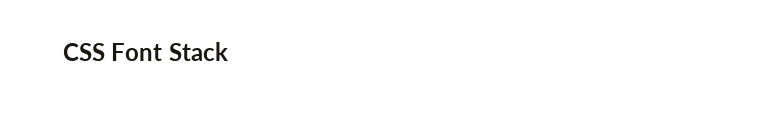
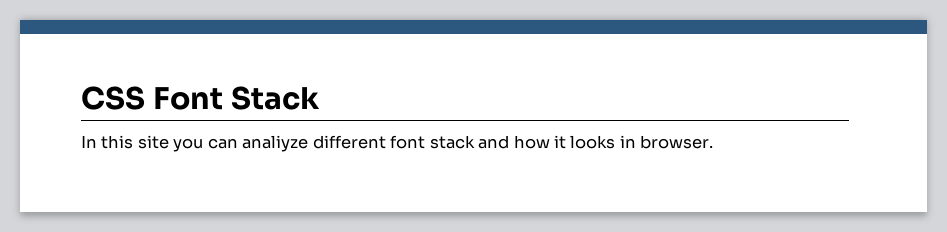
+ In this site you can analiyze different font stack and how it looks in browser.

